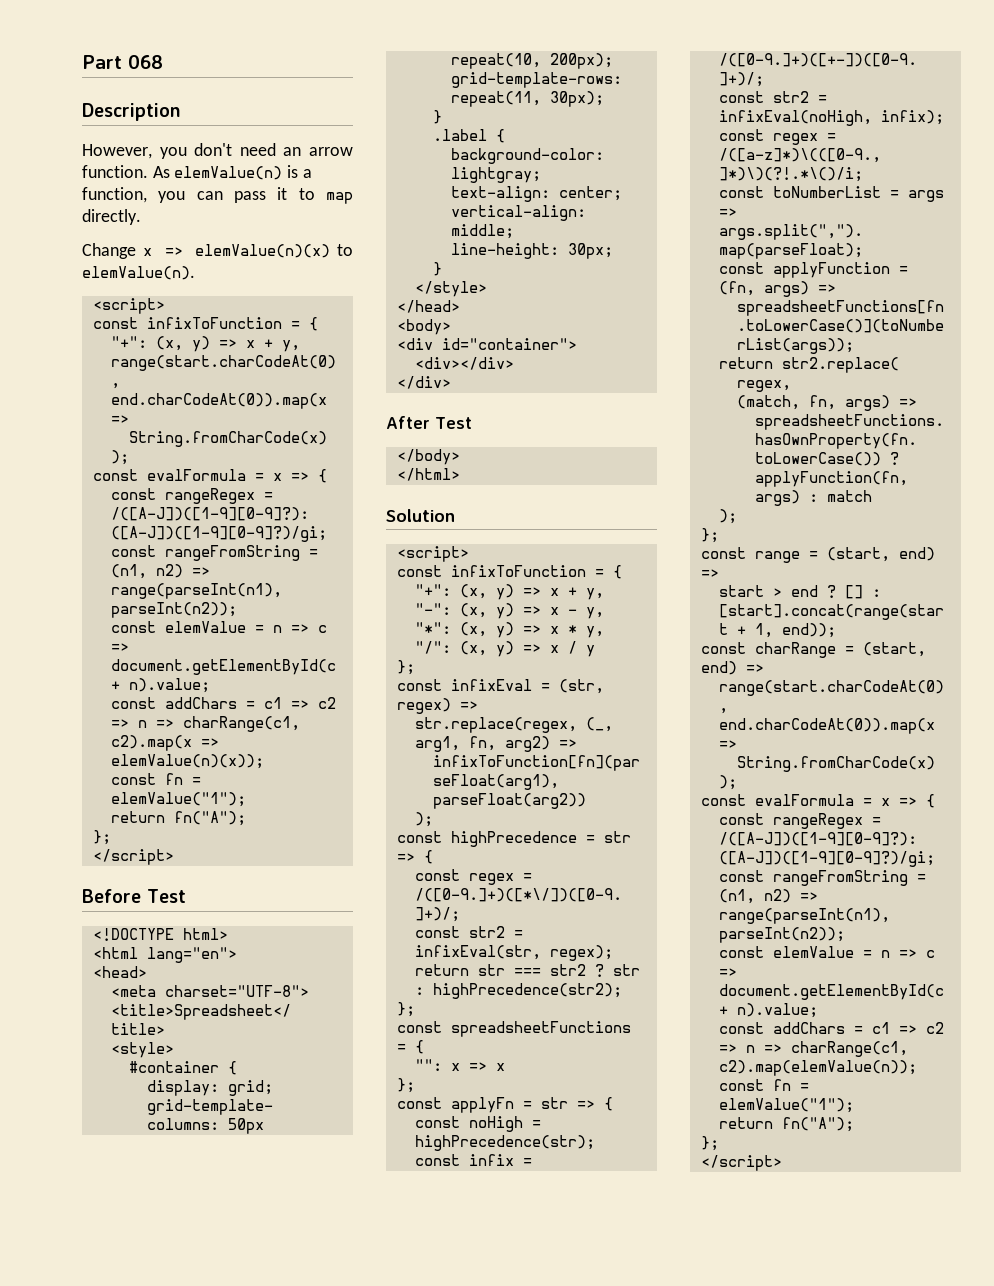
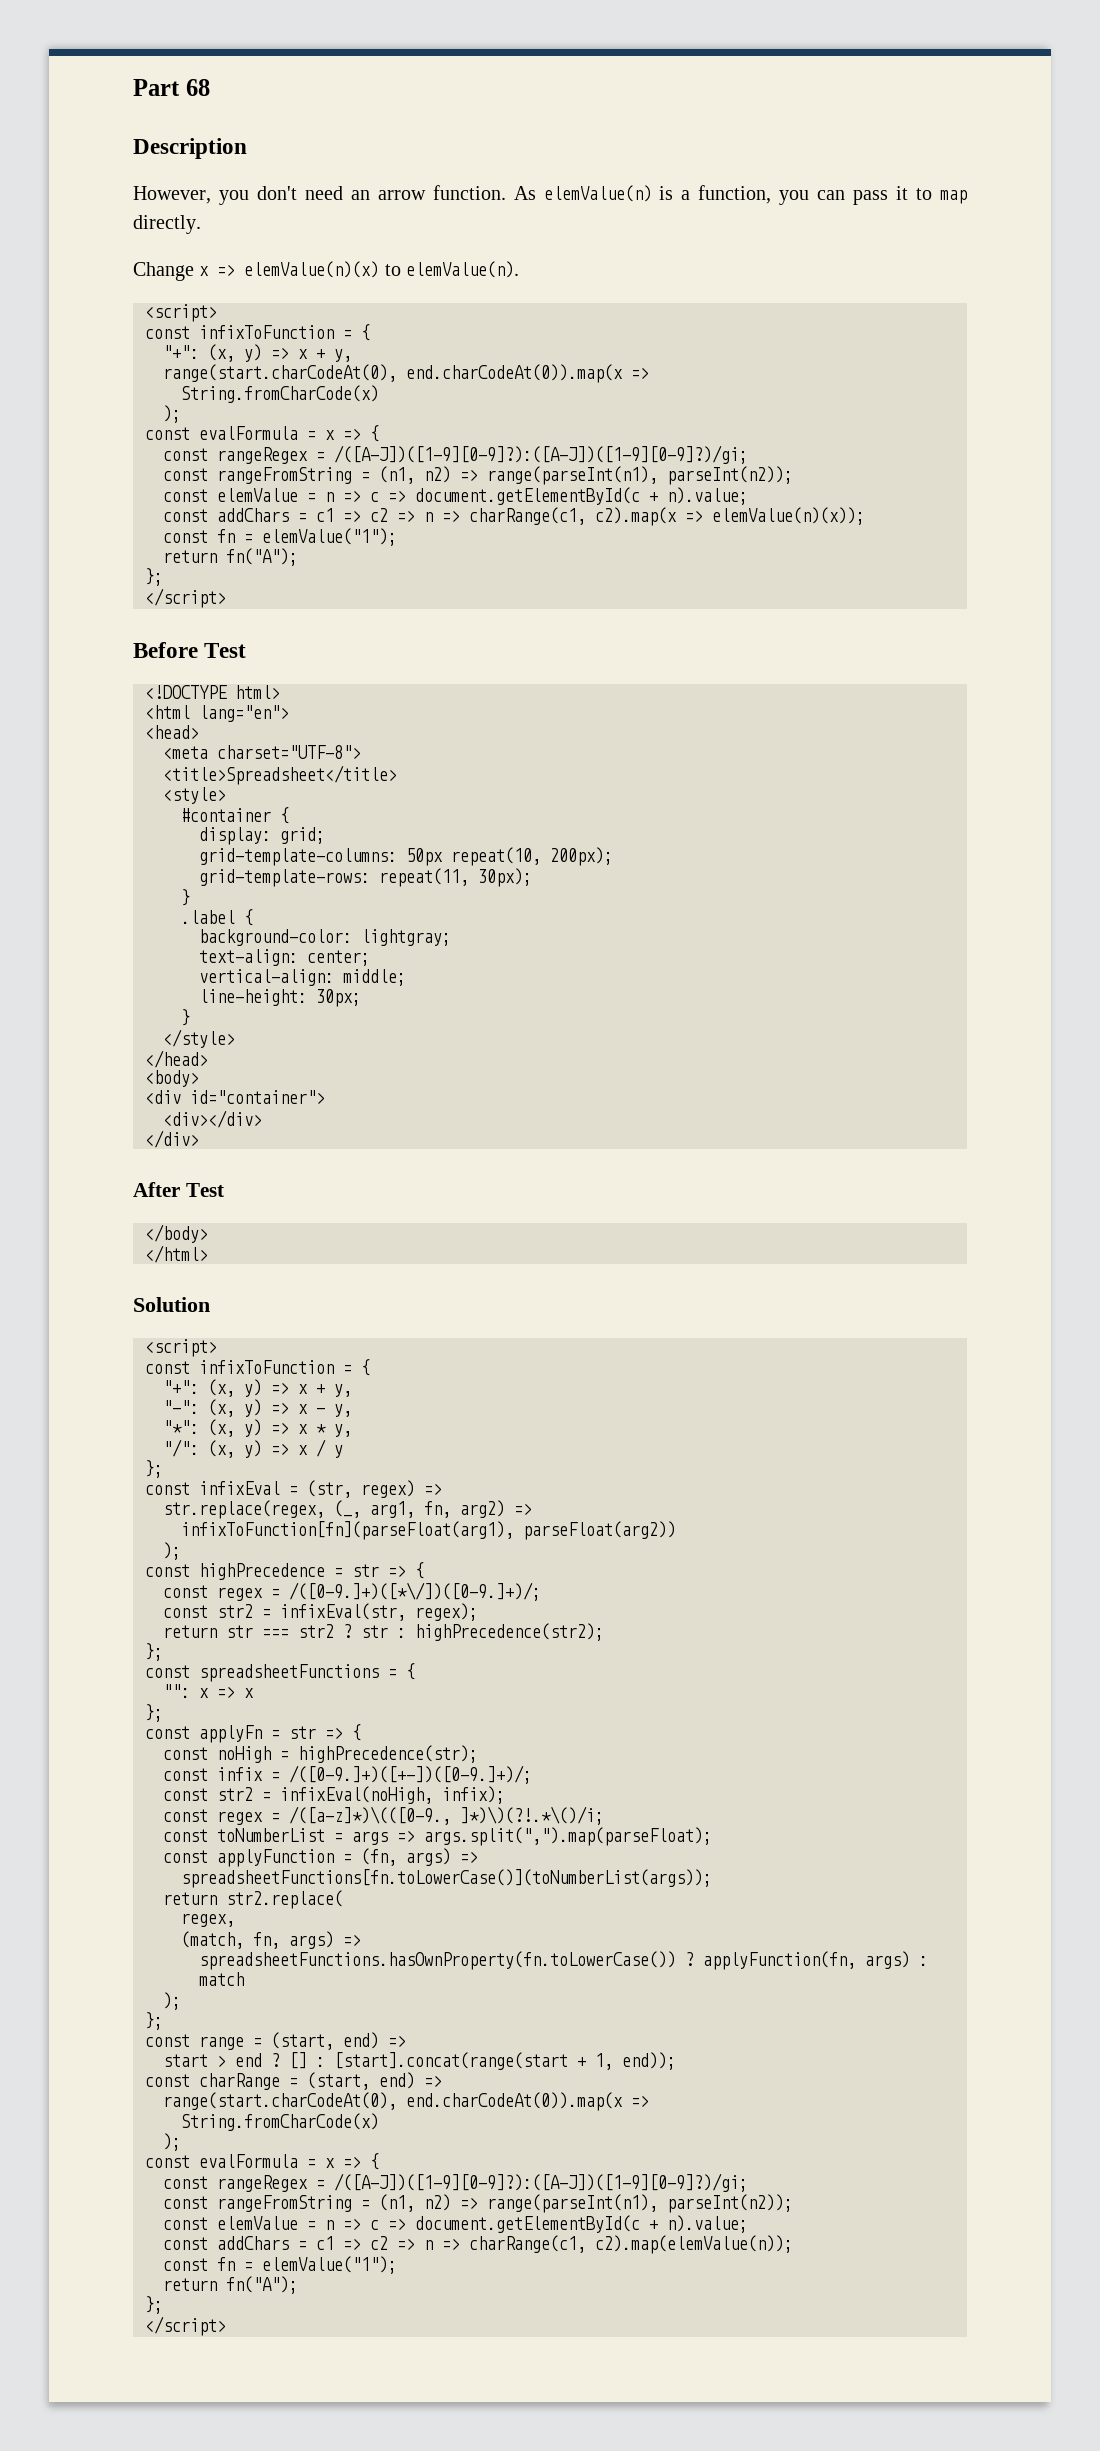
- Part 068
+ Part 68

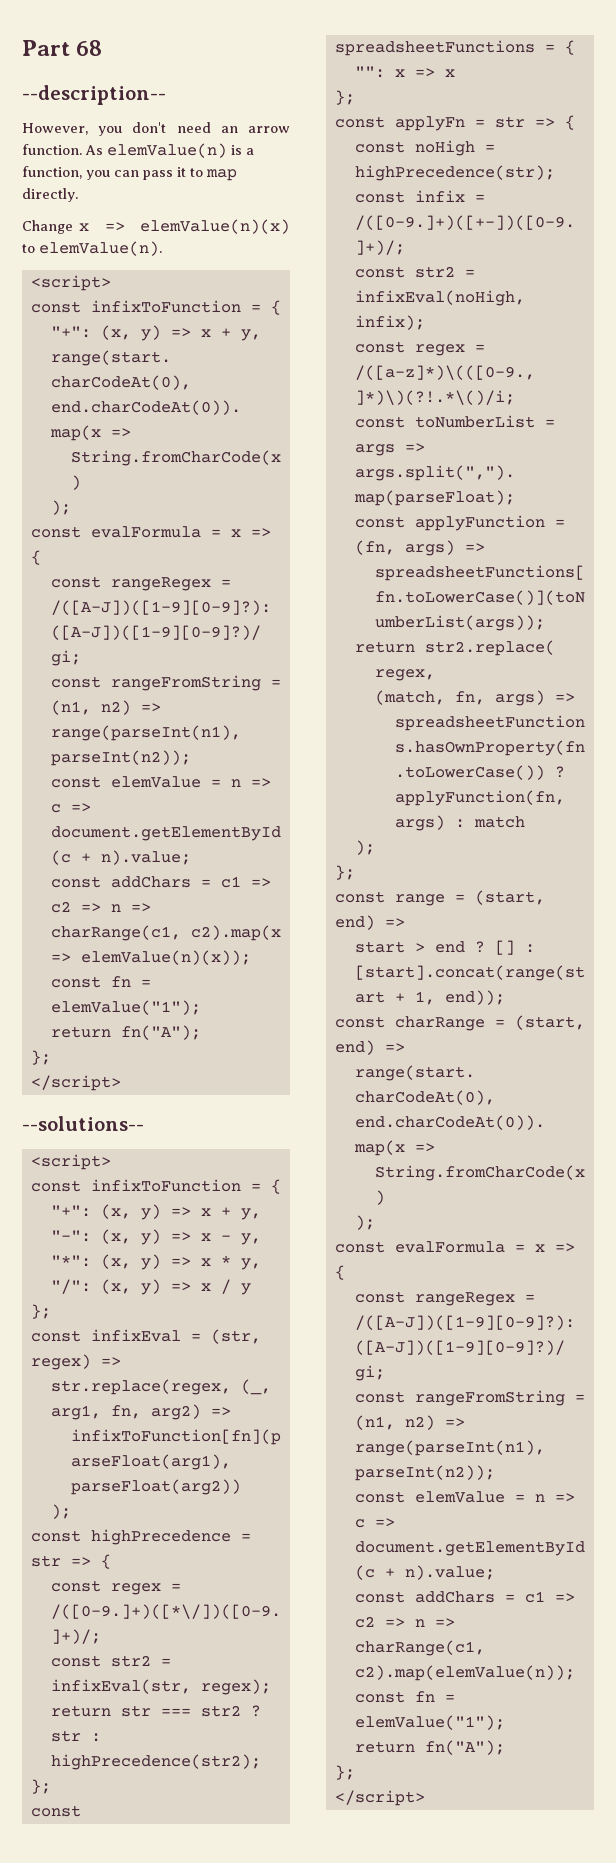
- Description
+ --description--
- Before Test
- <!DOCTYPE html>
- <html lang="en">
- <head>
- <meta charset="UTF-8">
- <title>Spreadsheet</title>
- <style>
- #container {
- display: grid;
- grid-template-columns: 50px repeat(10, 200px);
- grid-template-rows: repeat(11, 30px);
- }
- .label {
- background-color: lightgray;
- text-align: center;
- vertical-align: middle;
- line-height: 30px;
- }
- </style>
- </head>
- <body>
- <div id="container">
- <div></div>
- </div>
- After Test
- </body>
- </html>
- Solution
+ --solutions--

